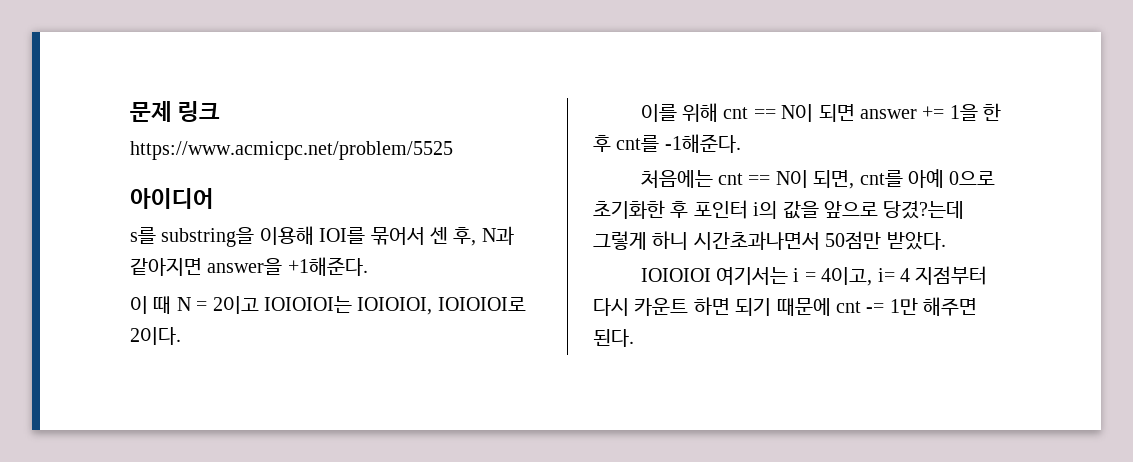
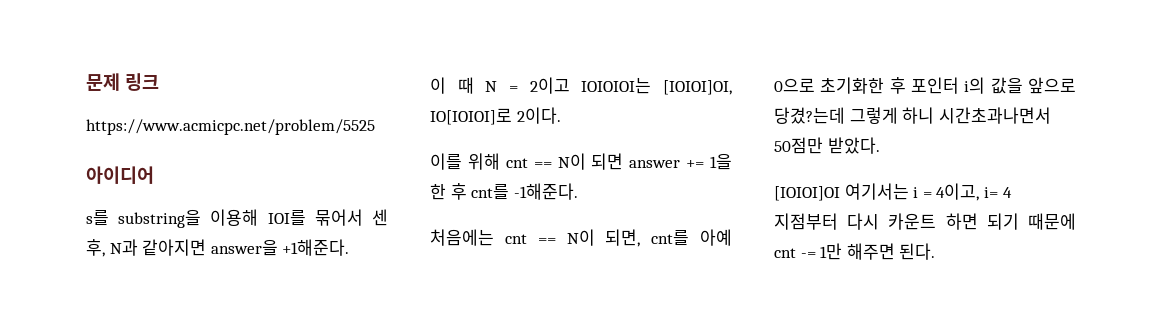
- 이 때 N = 2이고 IOIOIOI는 IOIOIOI, IOIOIOI로 2이다.
+ 이 때 N = 2이고 IOIOIOI는 [IOIOI]OI, IO[IOIOI]로 2이다.
- IOIOIOI 여기서는 i = 4이고, i= 4 지점부터 다시 카운트 하면 되기 때문에 cnt -= 1만 해주면 된다.
+ [IOIOI]OI 여기서는 i = 4이고, i= 4 지점부터 다시 카운트 하면 되기 때문에 cnt -= 1만 해주면 된다.

